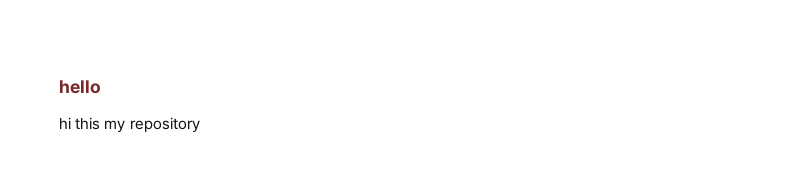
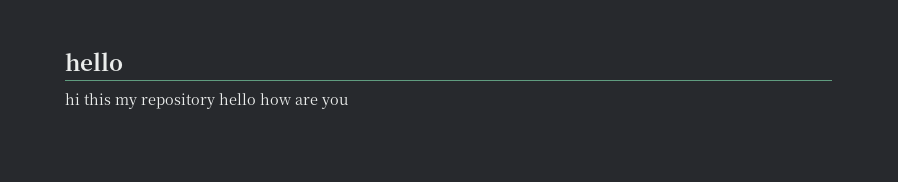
- hi this my repository
+ hi this my repository hello how are you

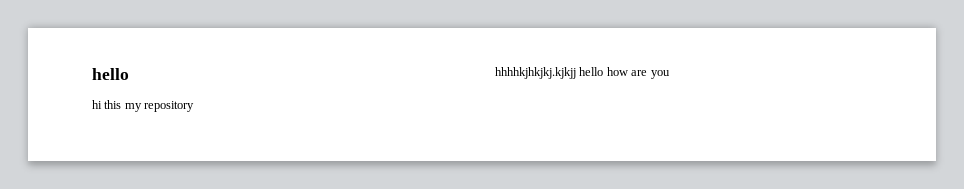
- hi this my repository hello how are you
+ hi this my repository
+ hhhhkjhkjkj.kjkjj hello how are you

